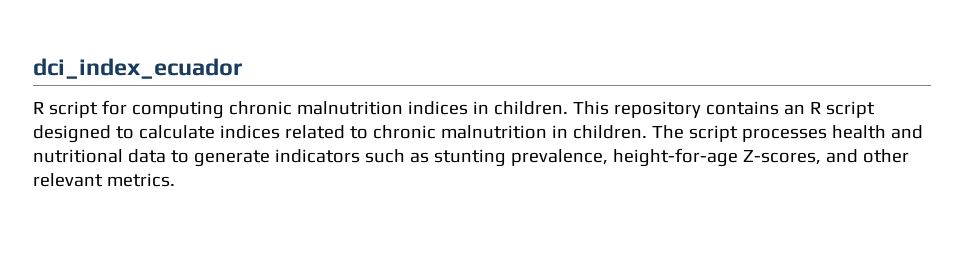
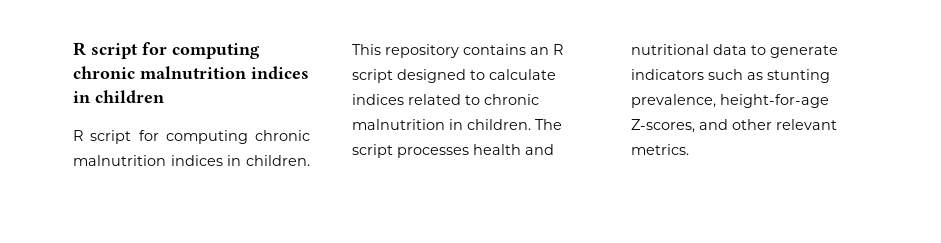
- dci_index_ecuador
+ R script for computing chronic malnutrition indices in children

